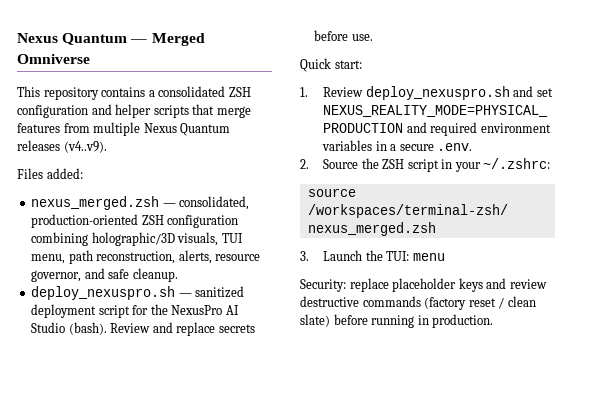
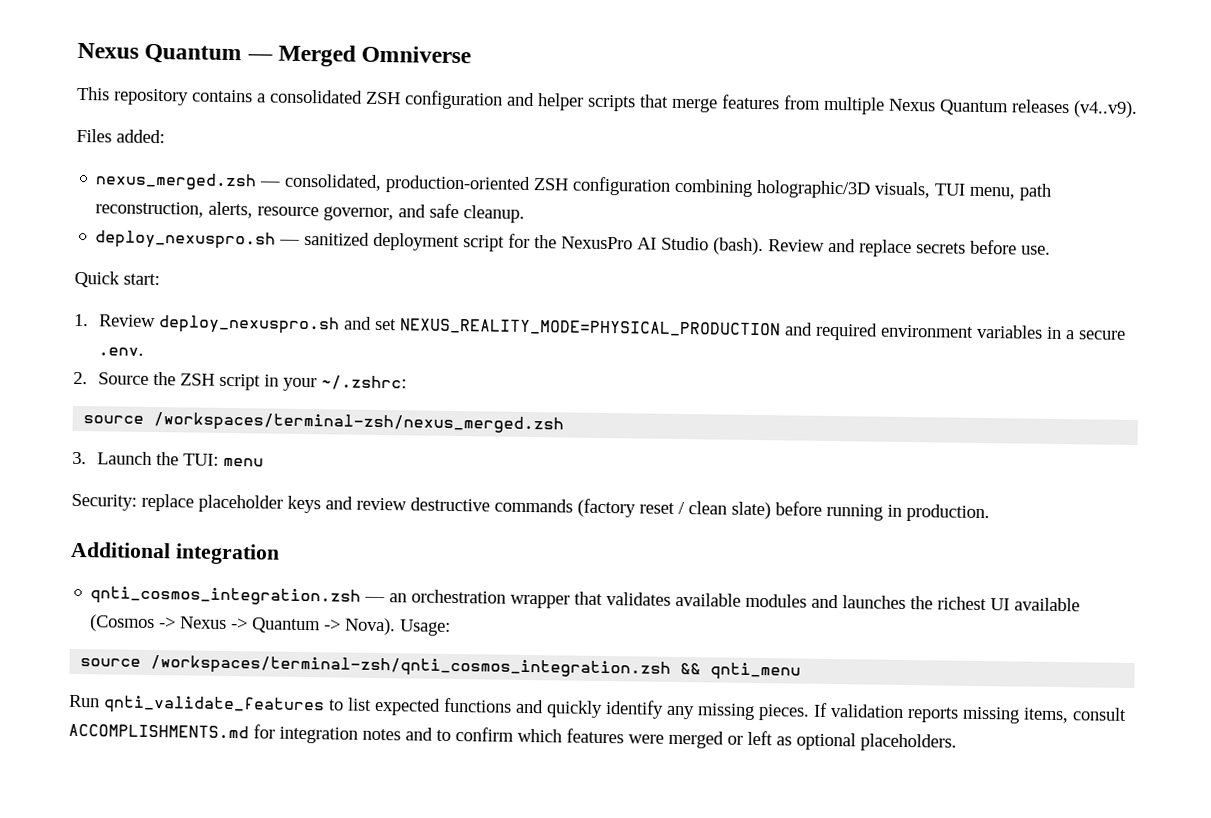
+ Additional integration
+ qnti_cosmos_integration.zsh — an orchestration wrapper that validates available modules and launches the richest UI available (Cosmos -> Nexus -> Quantum -> Nova). Usage:
+ source /workspaces/terminal-zsh/qnti_cosmos_integration.zsh && qnti_menu
+ Run qnti_validate_features to list expected functions and quickly identify any missing pieces. If validation reports missing items, consult ACCOMPLISHMENTS.md for integration notes and to confirm which features were merged or left as optional placeholders.

